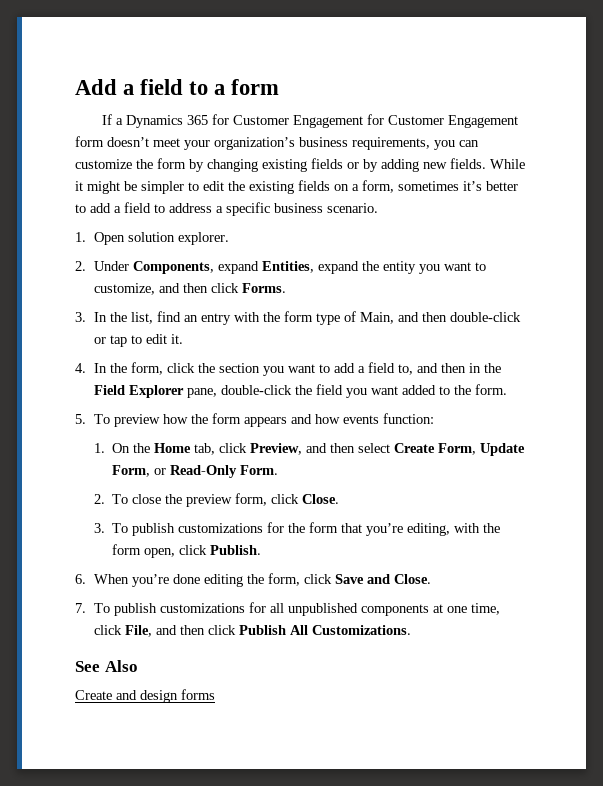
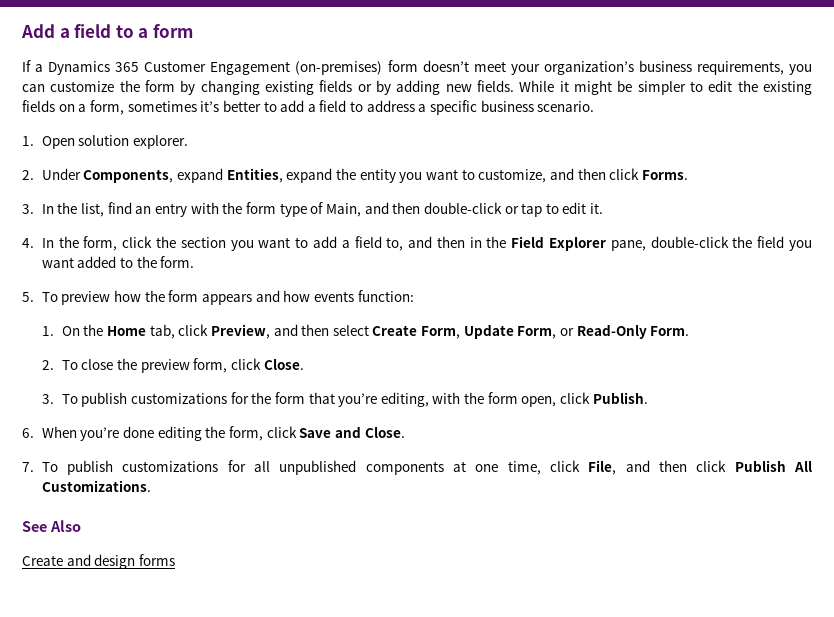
- If a Dynamics 365 for Customer Engagement for Customer Engagement form doesn’t meet your organization’s business requirements, you can customize the form by changing existing fields or by adding new fields.
+ If a Dynamics 365 Customer Engagement (on-premises) form doesn’t meet your organization’s business requirements, you can customize the form by changing existing fields or by adding new fields.

